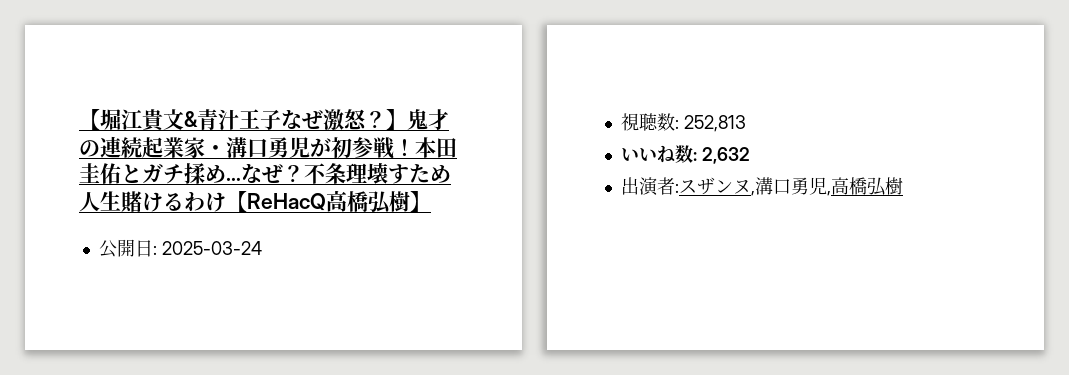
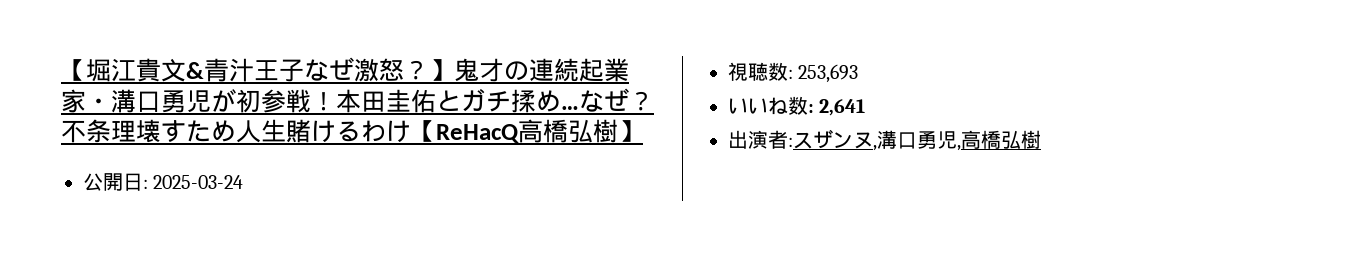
- 視聴数: 252,813
+ 視聴数: 253,693
- いいね数: 2,632
+ いいね数: 2,641

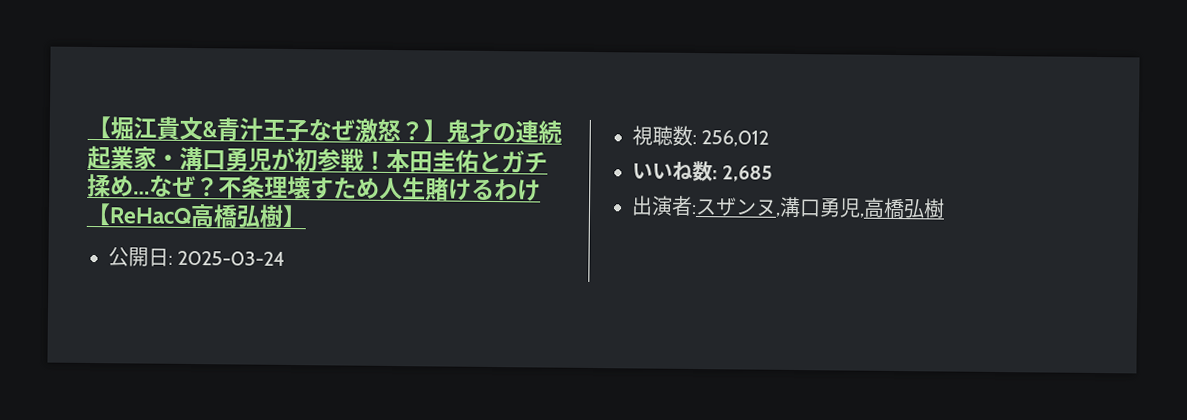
- 視聴数: 253,693
+ 視聴数: 256,012
- いいね数: 2,641
+ いいね数: 2,685

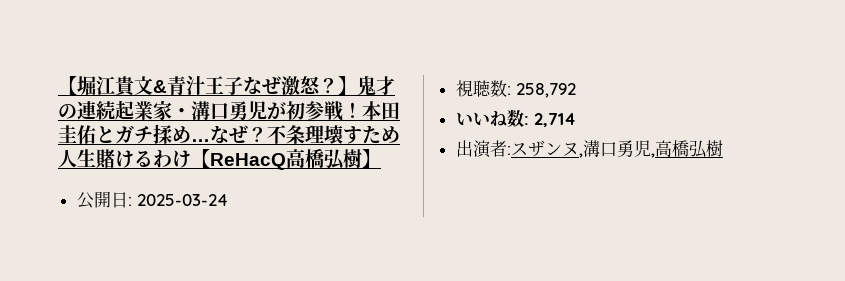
- 視聴数: 256,012
+ 視聴数: 258,792
- いいね数: 2,685
+ いいね数: 2,714

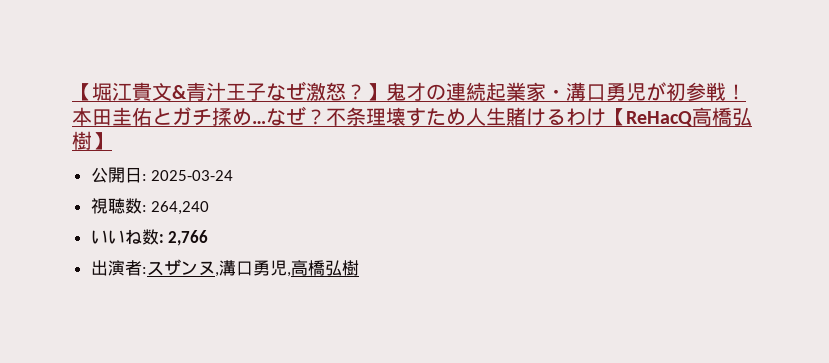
- 視聴数: 258,792
+ 視聴数: 264,240
- いいね数: 2,714
+ いいね数: 2,766

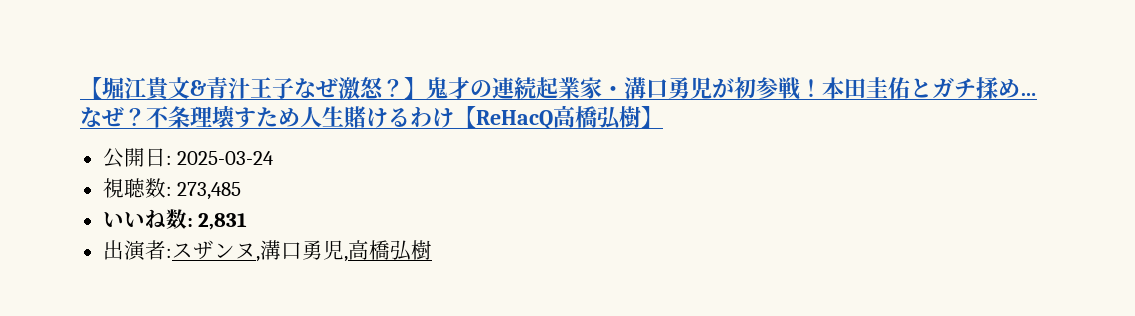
- 視聴数: 264,240
+ 視聴数: 273,485
- いいね数: 2,766
+ いいね数: 2,831

